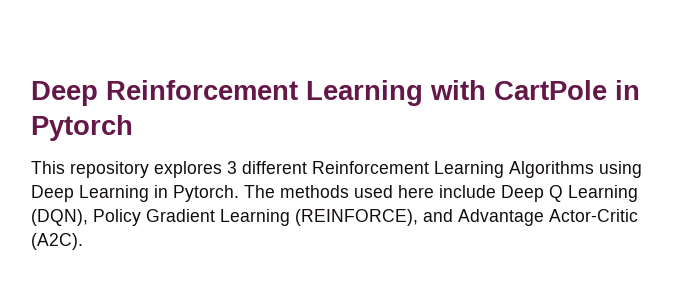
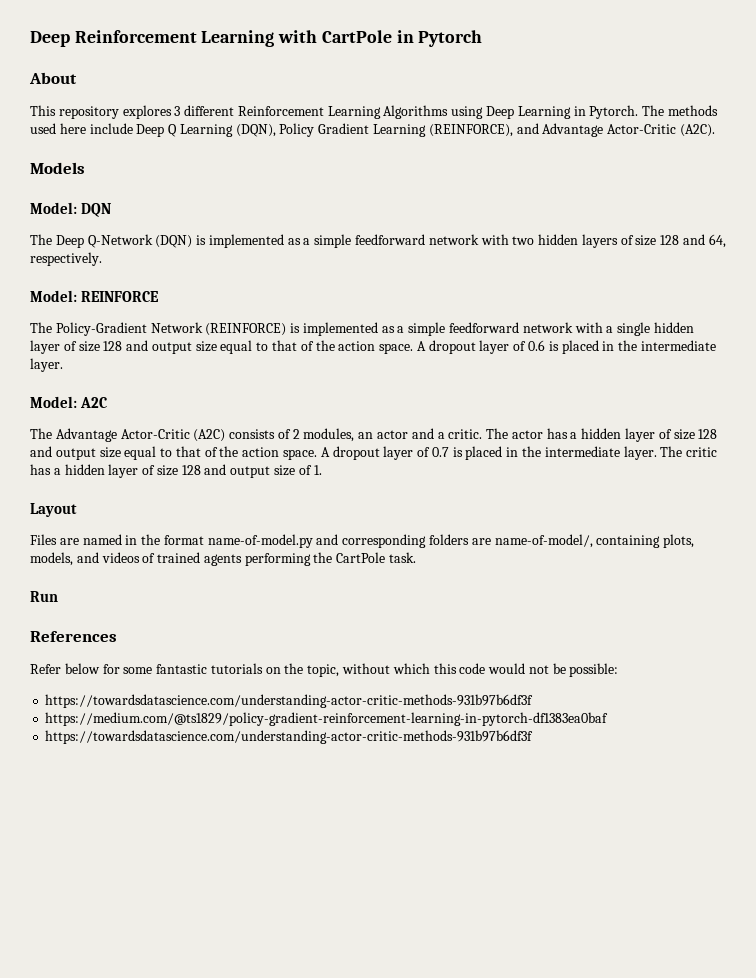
+ About
+ Models
+ Model: DQN
+ The Deep Q-Network (DQN) is implemented as a simple feedforward network with two hidden layers of size 128 and 64, respectively.
+ Model: REINFORCE
+ The Policy-Gradient Network (REINFORCE) is implemented as a simple feedforward network with a single hidden layer of size 128 and output size equal to that of the action space. A dropout layer of 0.6 is placed in the intermediate layer.
+ Model: A2C
+ The Advantage Actor-Critic (A2C) consists of 2 modules, an actor and a critic. The actor has a hidden layer of size 128 and output size equal to that of the action space. A dropout layer of 0.7 is placed in the intermediate layer. The critic has a hidden layer of size 128 and output size of 1.
+ Layout
+ Files are named in the format name-of-model.py and corresponding folders are name-of-model/, containing plots, models, and videos of trained agents performing the CartPole task.
+ Run
+ References
+ Refer below for some fantastic tutorials on the topic, without which this code would not be possible:
+ https://towardsdatascience.com/understanding-actor-critic-methods-931b97b6df3f
+ https://medium.com/@ts1829/policy-gradient-reinforcement-learning-in-pytorch-df1383ea0baf
+ https://towardsdatascience.com/understanding-actor-critic-methods-931b97b6df3f

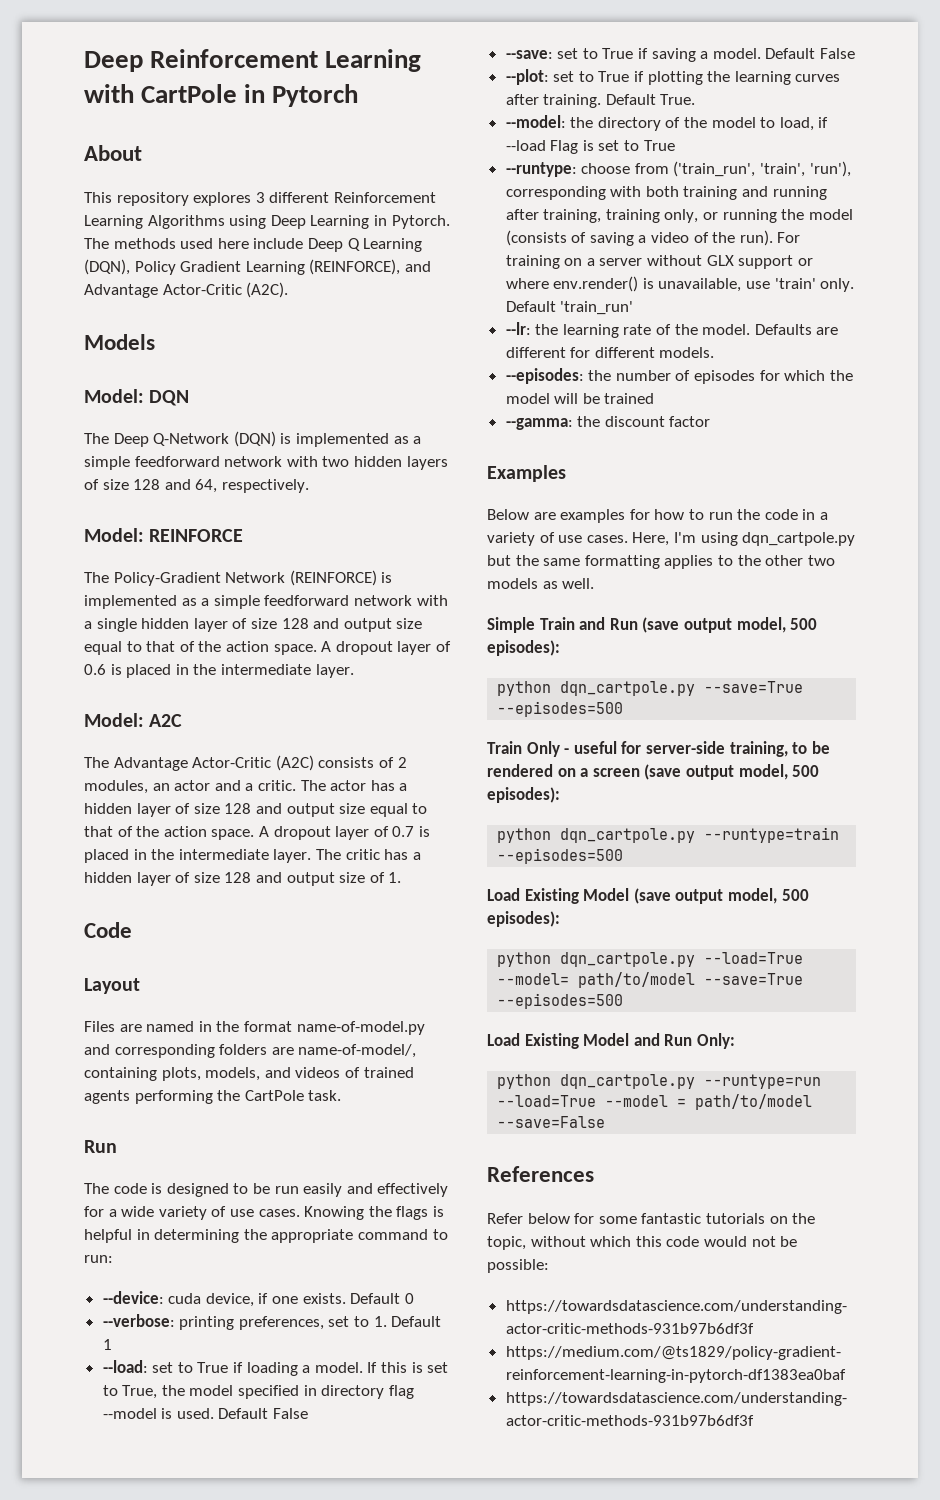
+ Code
+ The code is designed to be run easily and effectively for a wide variety of use cases. Knowing the flags is helpful in determining the appropriate command to run:
+ --device: cuda device, if one exists. Default 0
+ --verbose: printing preferences, set to 1. Default 1
+ --load: set to True if loading a model. If this is set to True, the model specified in directory flag --model is used. Default False
+ --save: set to True if saving a model. Default False
+ --plot: set to True if plotting the learning curves after training. Default True.
+ --model: the directory of the model to load, if --load Flag is set to True
+ --runtype: choose from ('train_run', 'train', 'run'), corresponding with both training and running after training, training only, or running the model (consists of saving a video of the run). For training on a server without GLX support or where env.render() is unavailable, use 'train' only. Default 'train_run'
+ --lr: the learning rate of the model. Defaults are different for different models.
+ --episodes: the number of episodes for which the model will be trained
+ --gamma: the discount factor
+ Examples
+ Below are examples for how to run the code in a variety of use cases. Here, I'm using dqn_cartpole.py but the same formatting applies to the other two models as well.
+ Simple Train and Run (save output model, 500 episodes):
+ python dqn_cartpole.py --save=True --episodes=500
+ Train Only - useful for server-side training, to be rendered on a screen (save output model, 500 episodes):
+ python dqn_cartpole.py --runtype=train --episodes=500
+ Load Existing Model (save output model, 500 episodes):
+ python dqn_cartpole.py --load=True --model= path/to/model --save=True --episodes=500
+ Load Existing Model and Run Only:
+ python dqn_cartpole.py --runtype=run --load=True --model = path/to/model --save=False

